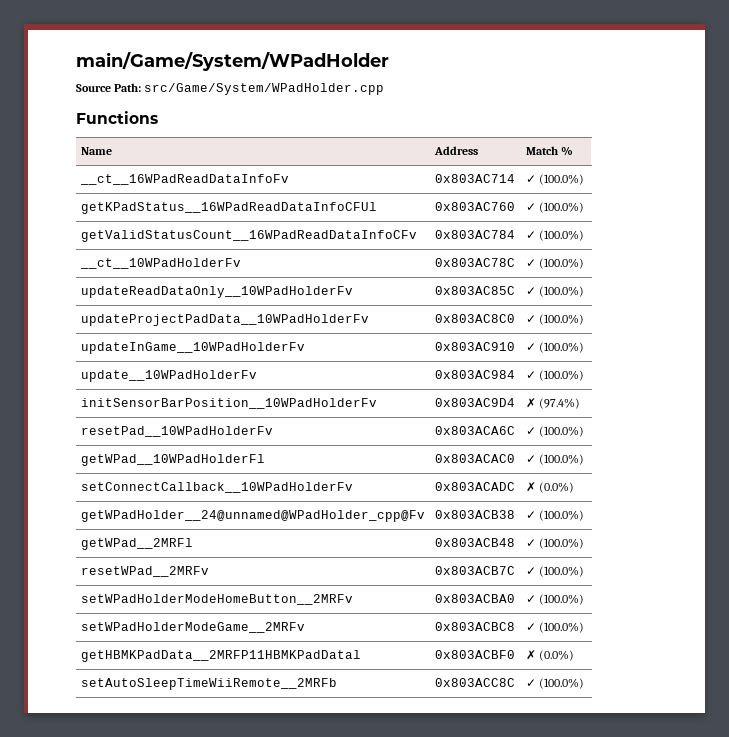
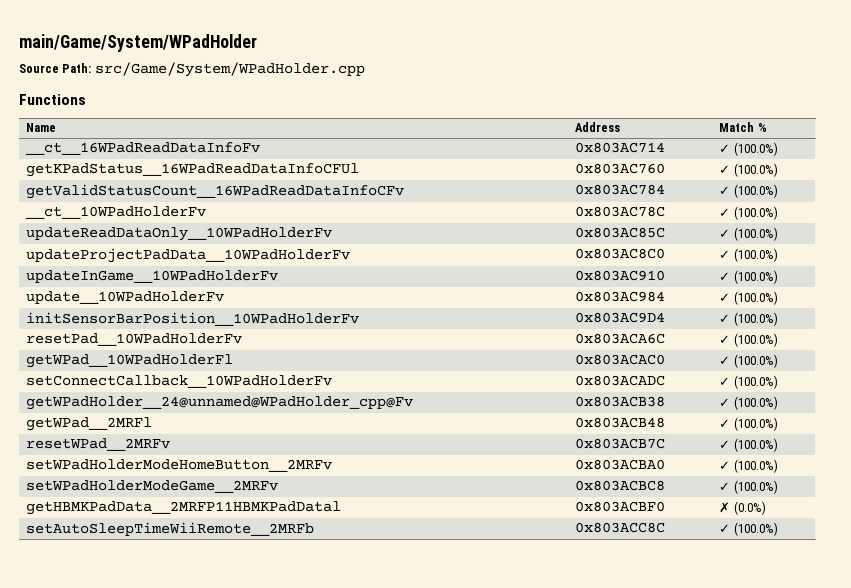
- initSensorBarPosition__10WPadHolderFv | 0x803AC9D4 | ✗ (97.4%)
+ initSensorBarPosition__10WPadHolderFv | 0x803AC9D4 | ✓ (100.0%)
- setConnectCallback__10WPadHolderFv | 0x803ACADC | ✗ (0.0%)
+ setConnectCallback__10WPadHolderFv | 0x803ACADC | ✓ (100.0%)

